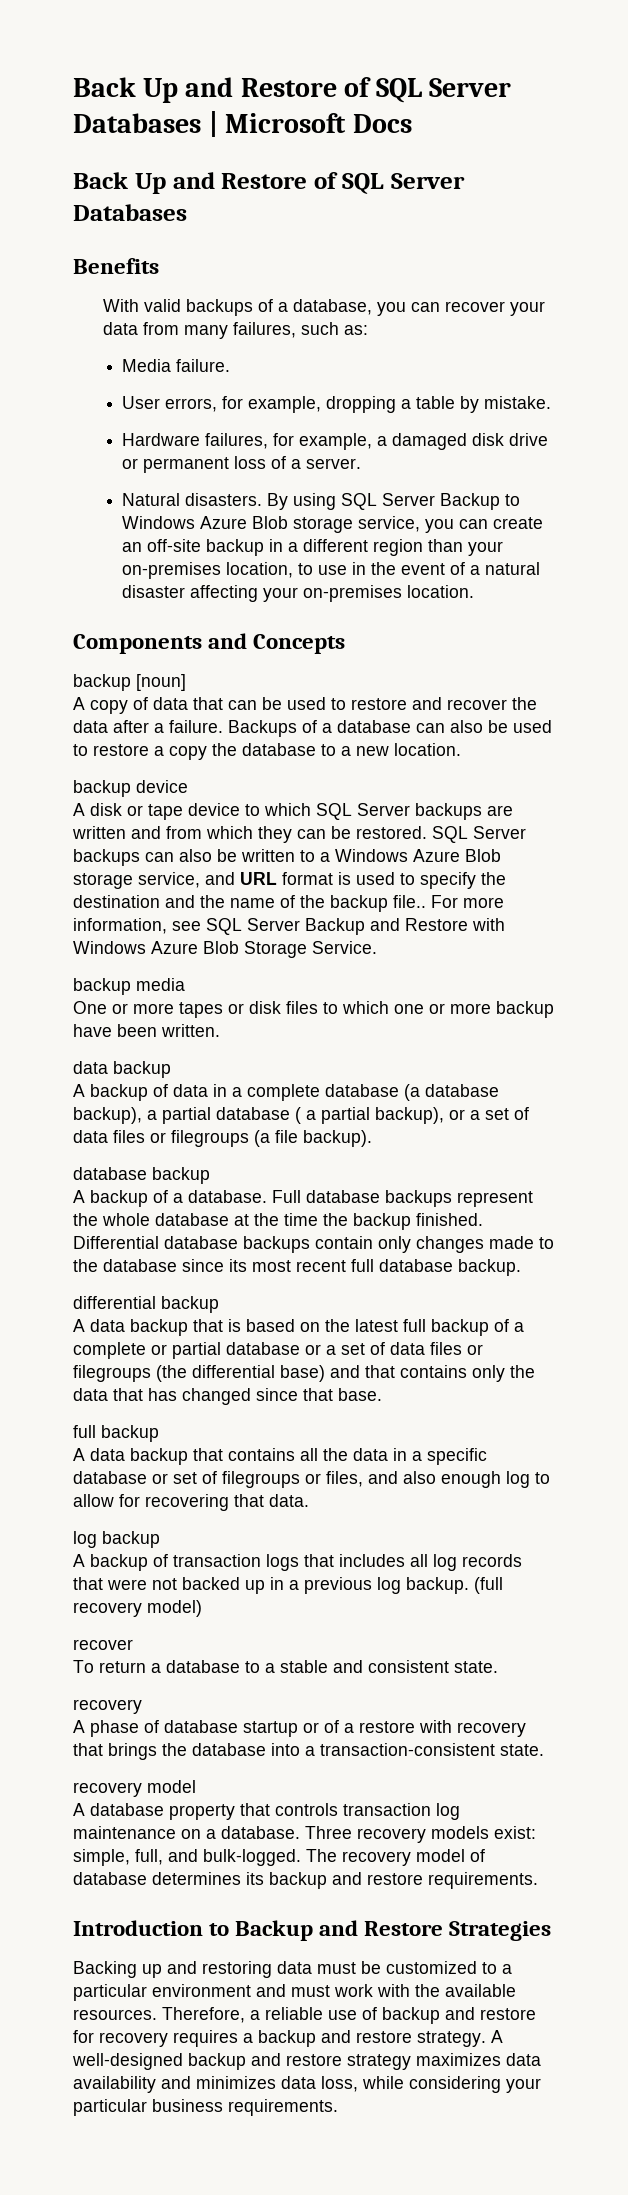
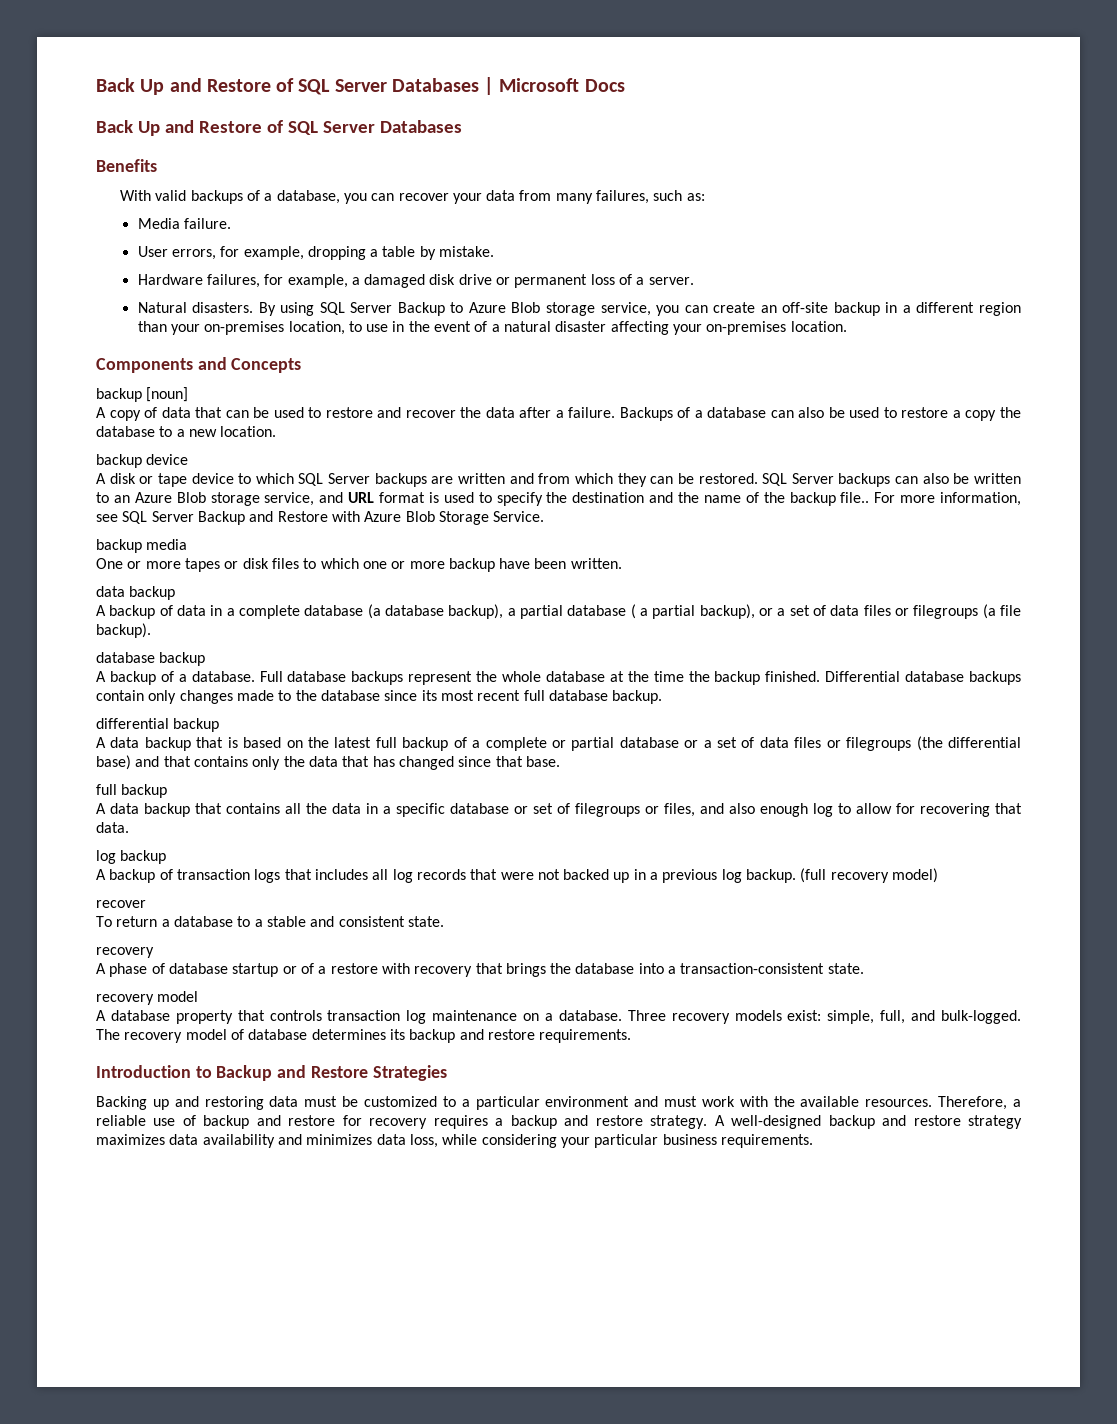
- By using SQL Server Backup to Windows Azure Blob storage service, you can create an off-site backup in a different region than your on-premises location, to use in the event of a natural disaster affecting your on-premises location.
+ By using SQL Server Backup to Azure Blob storage service, you can create an off-site backup in a different region than your on-premises location, to use in the event of a natural disaster affecting your on-premises location.
- SQL Server backups can also be written to a Windows Azure Blob storage service, and URL format is used to specify the destination and the name of the backup file..
+ SQL Server backups can also be written to an Azure Blob storage service, and URL format is used to specify the destination and the name of the backup file..
- For more information, see SQL Server Backup and Restore with Windows Azure Blob Storage Service.
+ For more information, see SQL Server Backup and Restore with Azure Blob Storage Service.

